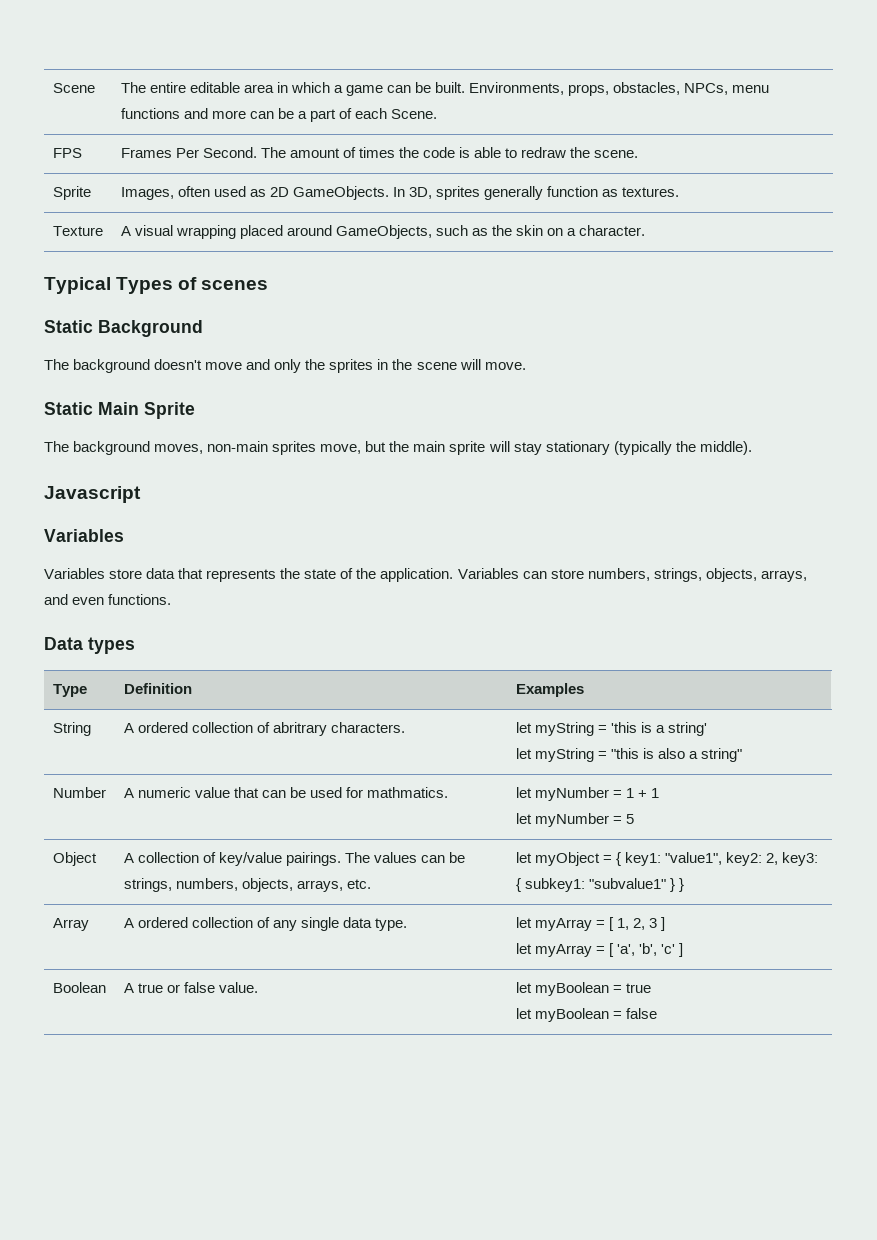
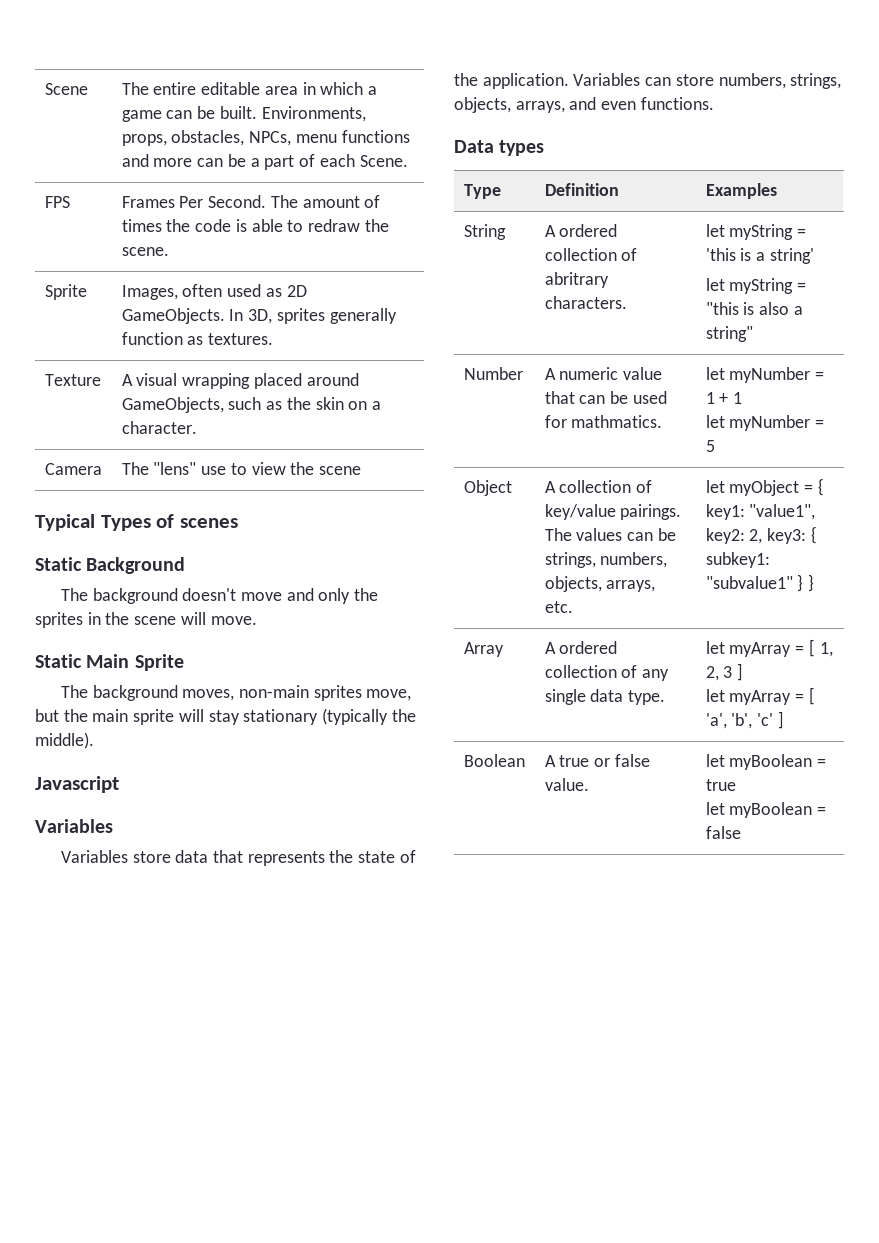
+ Camera | The "lens" use to view the scene

